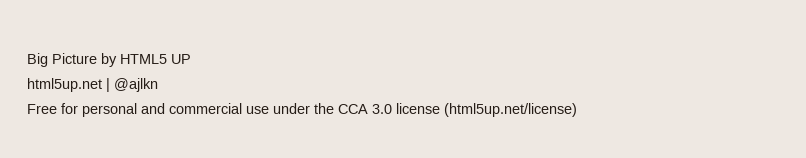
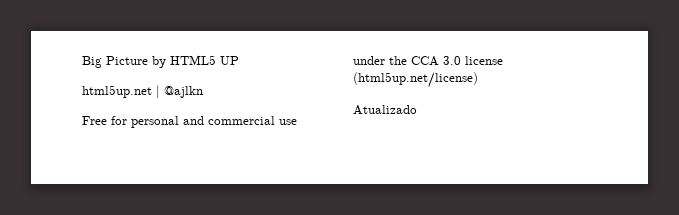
+ Atualizado

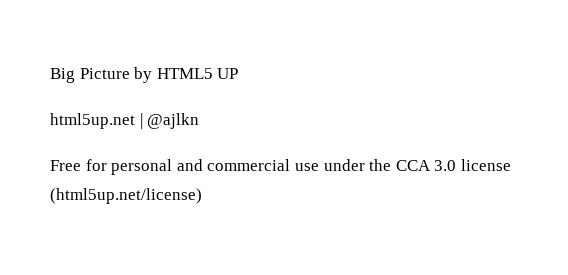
- Atualizado

